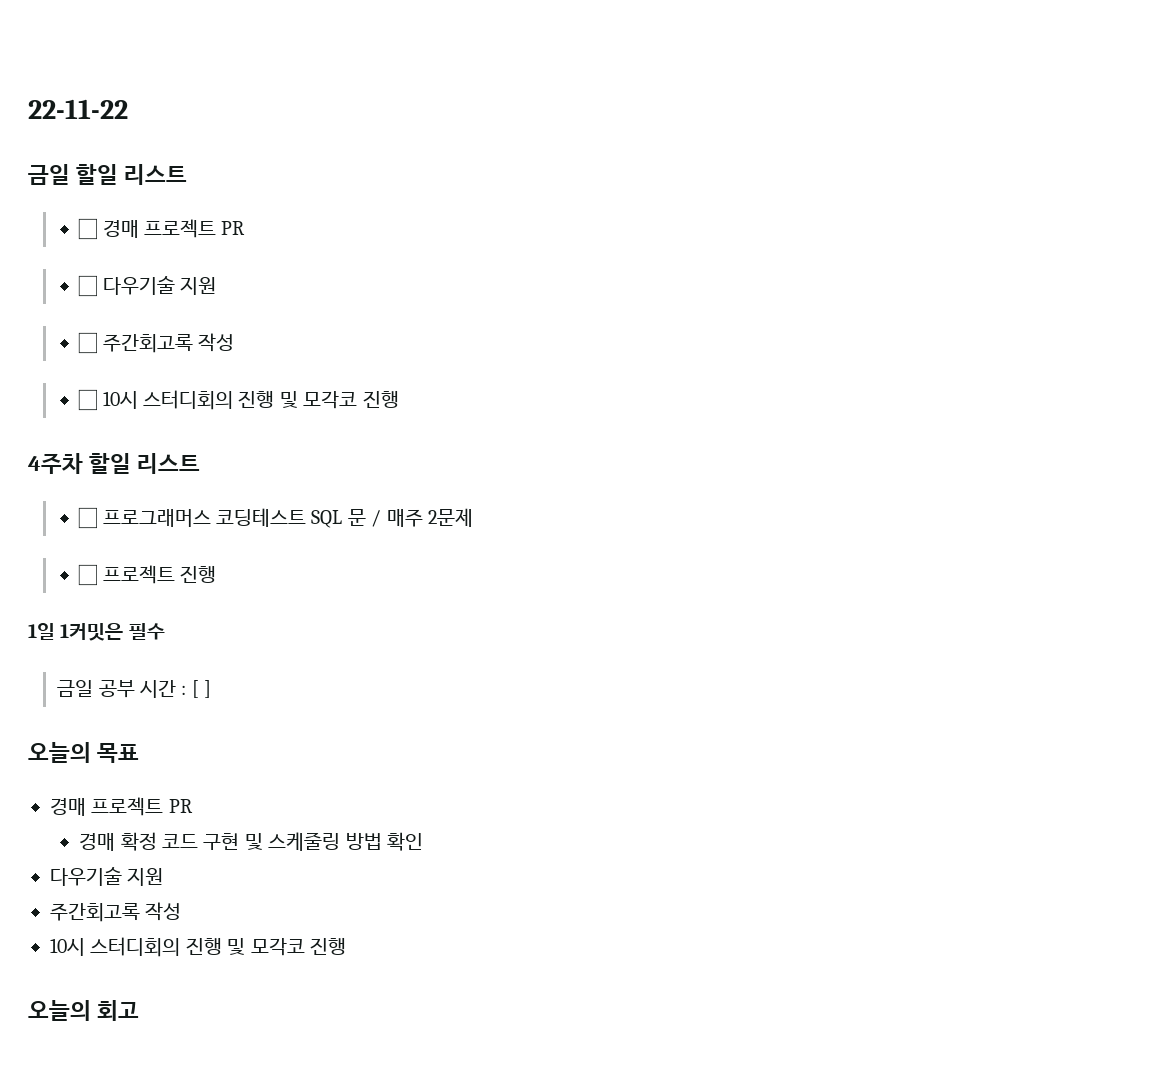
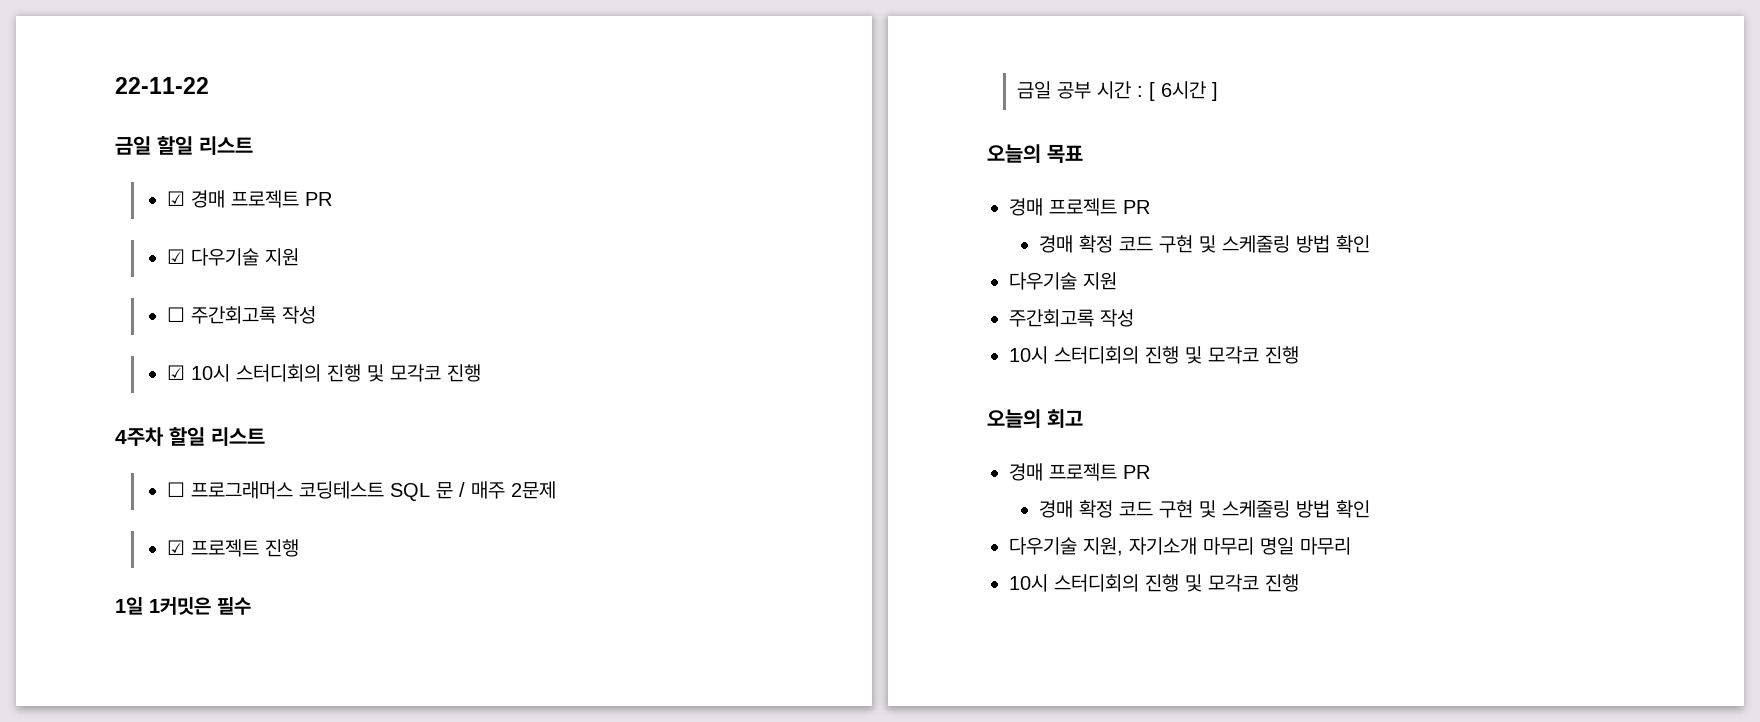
- ☐ 경매 프로젝트 PR
- ☐ 다우기술 지원
+ ☑ 경매 프로젝트 PR
+ ☑ 다우기술 지원
- ☐ 10시 스터디회의 진행 및 모각코 진행
+ ☑ 10시 스터디회의 진행 및 모각코 진행
- ☐ 프로젝트 진행
+ ☑ 프로젝트 진행
- 금일 공부 시간 : [ ]
+ 금일 공부 시간 : [ 6시간 ]
  오늘의 회고
+ 경매 프로젝트 PR
+ 경매 확정 코드 구현 및 스케줄링 방법 확인
+ 다우기술 지원, 자기소개 마무리 명일 마무리
+ 10시 스터디회의 진행 및 모각코 진행

